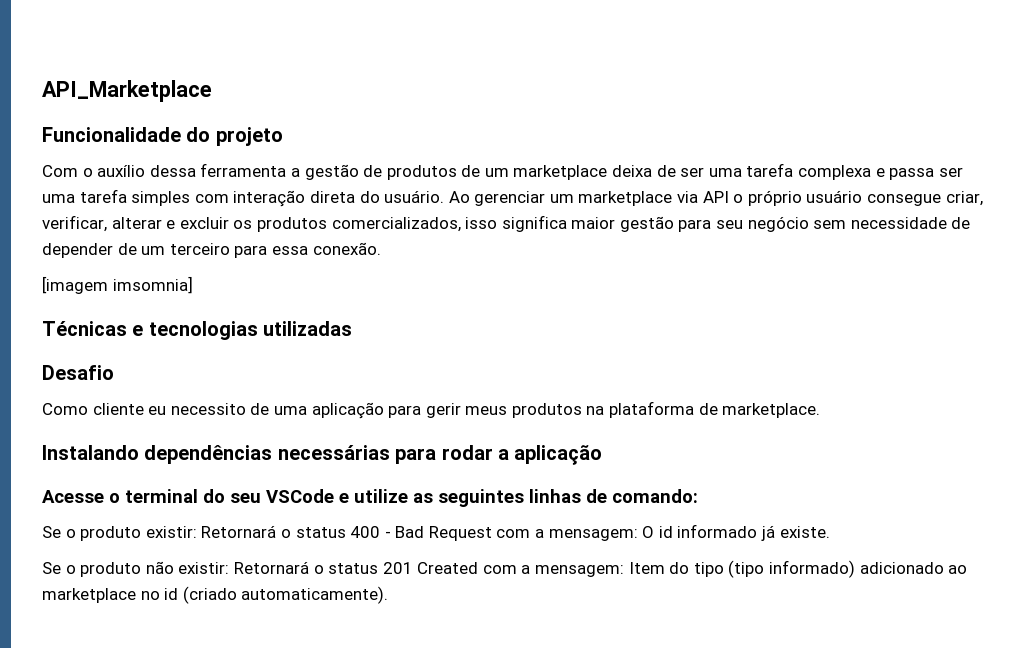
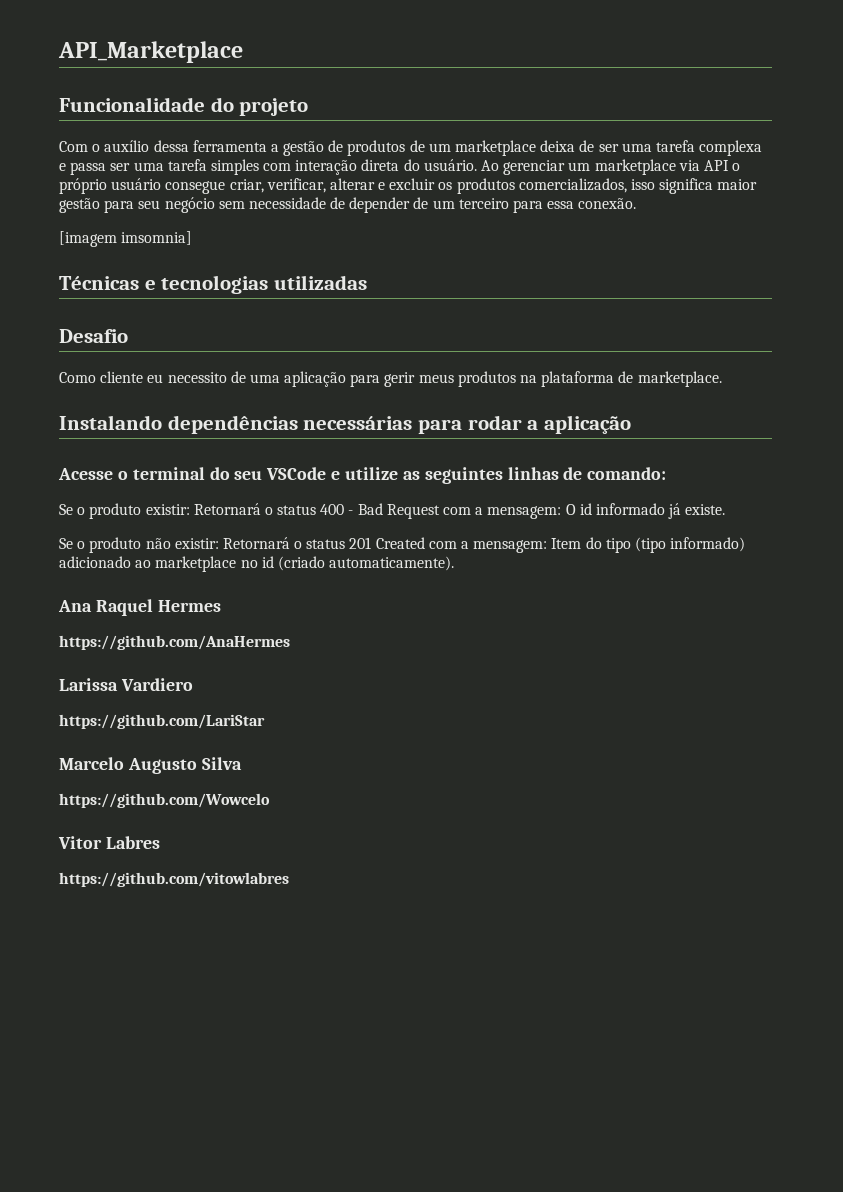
+ Ana Raquel Hermes
+ https://github.com/AnaHermes
+ Larissa Vardiero
+ https://github.com/LariStar
+ Marcelo Augusto Silva
+ https://github.com/Wowcelo
+ Vitor Labres
+ https://github.com/vitowlabres

